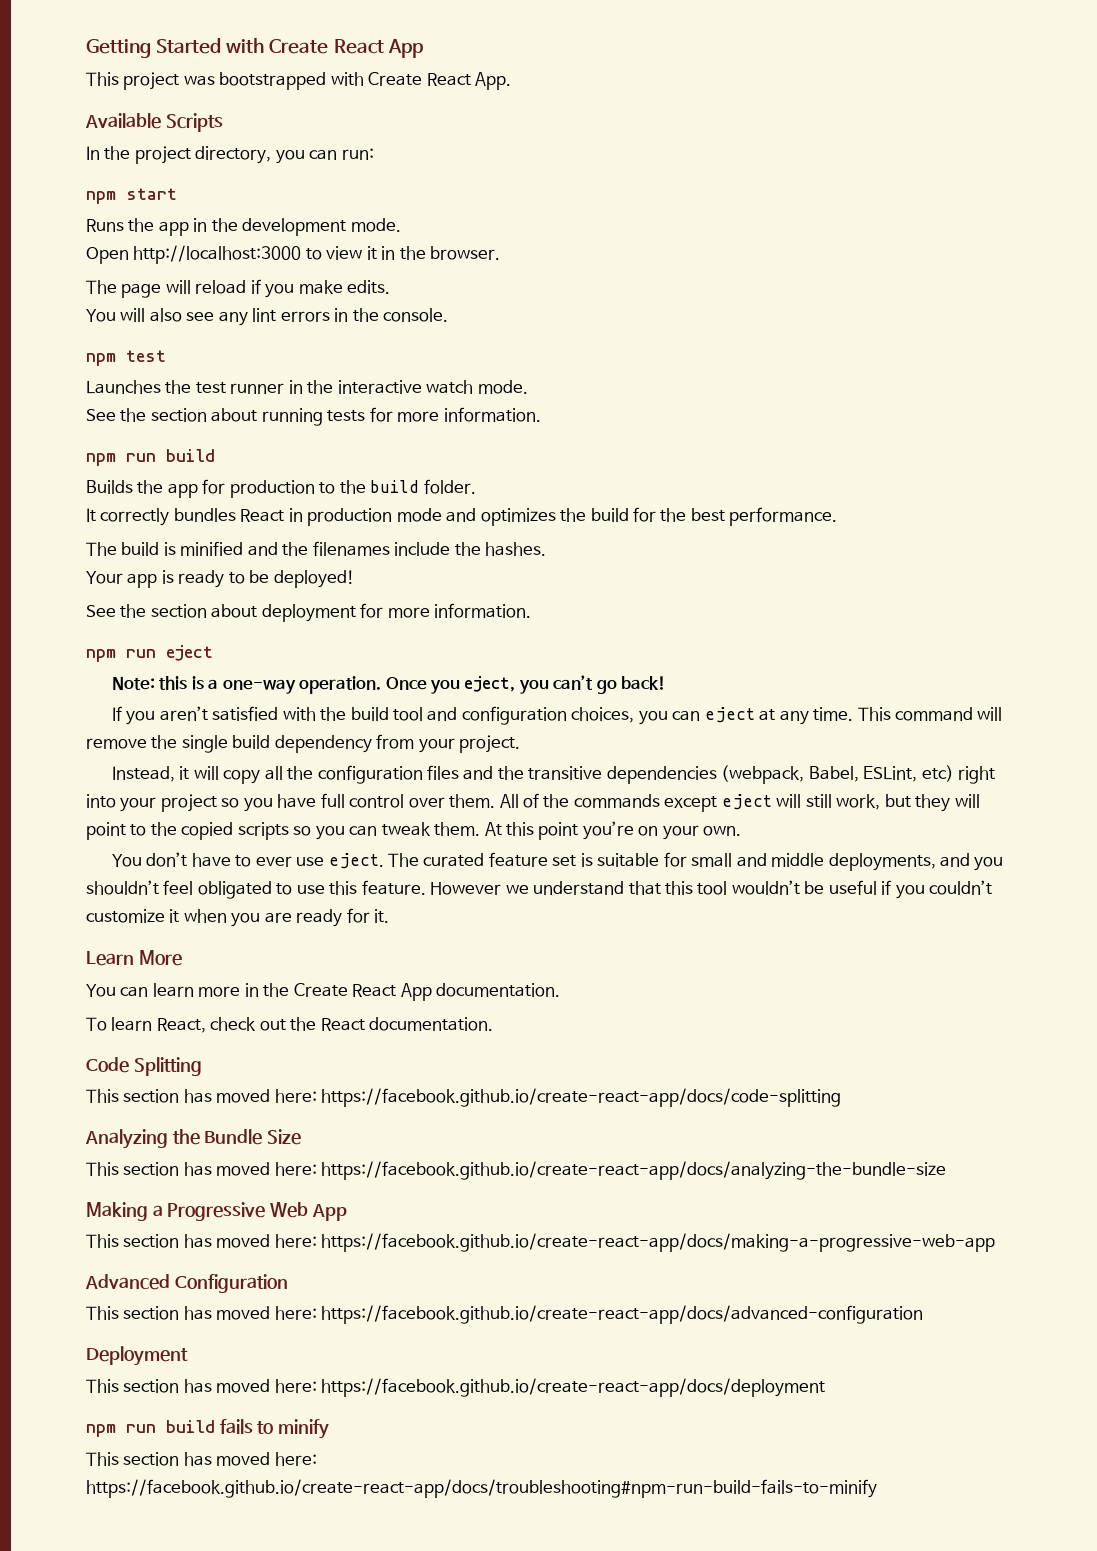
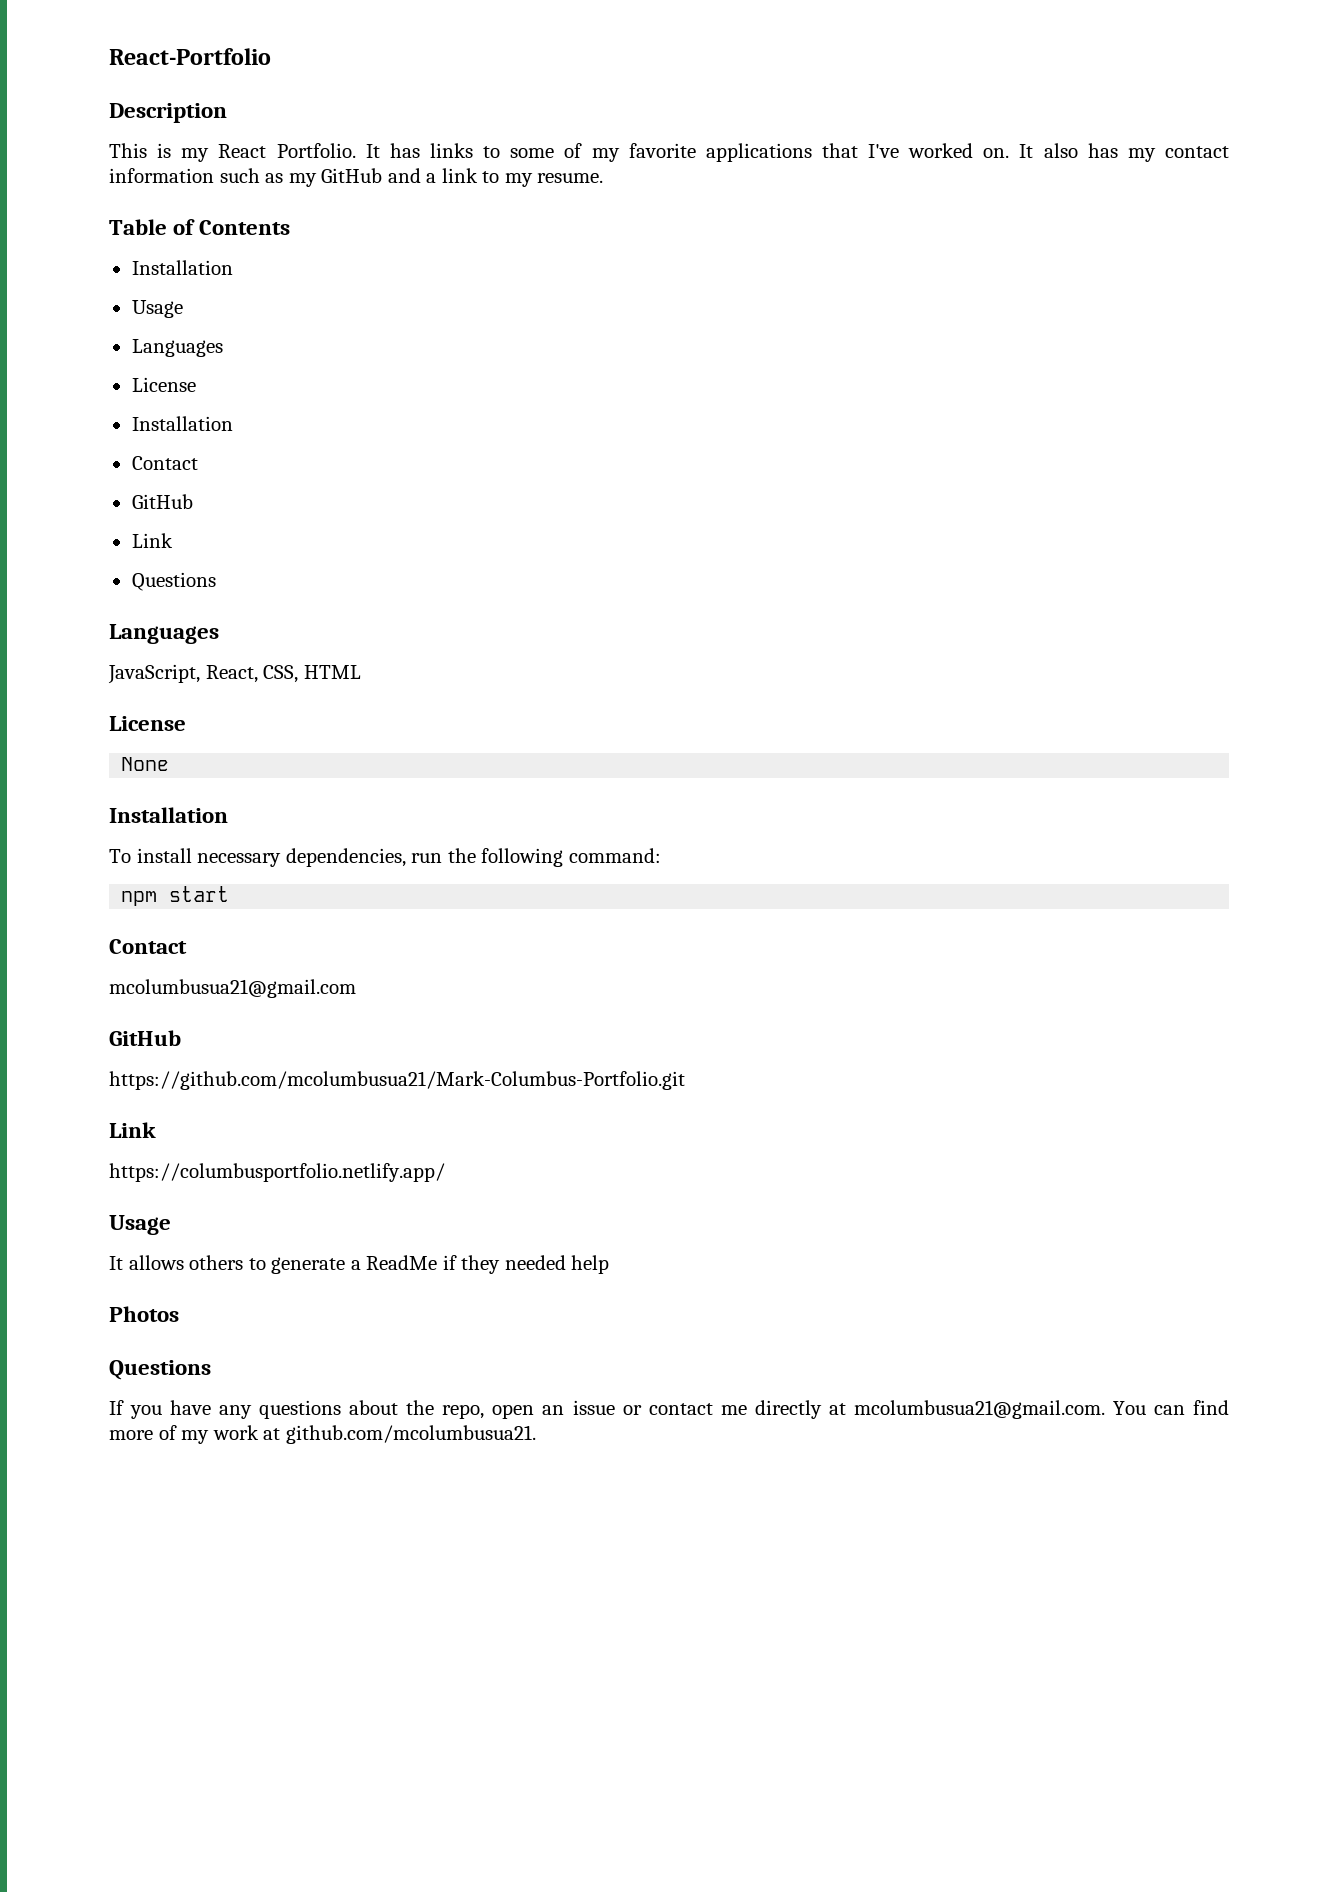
- Getting Started with Create React App
- This project was bootstrapped with Create React App.
- Available Scripts
- In the project directory, you can run:
+ React-Portfolio
+ Description
+ This is my React Portfolio. It has links to some of my favorite applications that I've worked on. It also has my contact information such as my GitHub and a link to my resume.
+ Table of Contents
+ Installation
+ Usage
+ Languages
+ License
+ Installation
+ Contact
+ GitHub
+ Link
+ Questions
+ Languages
+ JavaScript, React, CSS, HTML
+ License
+ None
+ Installation
+ To install necessary dependencies, run the following command:
  npm start
- Runs the app in the development mode.
- Open http://localhost:3000 to view it in the browser.
- The page will reload if you make edits.
- You will also see any lint errors in the console.
- npm test
- Launches the test runner in the interactive watch mode.
- See the section about running tests for more information.
- npm run build
- Builds the app for production to the build folder.
- It correctly bundles React in production mode and optimizes the build for the best performance.
- The build is minified and the filenames include the hashes.
- Your app is ready to be deployed!
- See the section about deployment for more information.
- npm run eject
- Note: this is a one-way operation. Once you eject, you can’t go back!
- If you aren’t satisfied with the build tool and configuration choices, you can eject at any time. This command will remove the single build dependency from your project.
- Instead, it will copy all the configuration files and the transitive dependencies (webpack, Babel, ESLint, etc) right into your project so you have full control over them. All of the commands except eject will still work, but they will point to the copied scripts so you can tweak them. At this point you’re on your own.
- You don’t have to ever use eject. The curated feature set is suitable for small and middle deployments, and you shouldn’t feel obligated to use this feature. However we understand that this tool wouldn’t be useful if you couldn’t customize it when you are ready for it.
- Learn More
- You can learn more in the Create React App documentation.
- To learn React, check out the React documentation.
- Code Splitting
- This section has moved here: https://facebook.github.io/create-react-app/docs/code-splitting
- Analyzing the Bundle Size
- This section has moved here: https://facebook.github.io/create-react-app/docs/analyzing-the-bundle-size
- Making a Progressive Web App
- This section has moved here: https://facebook.github.io/create-react-app/docs/making-a-progressive-web-app
- Advanced Configuration
- This section has moved here: https://facebook.github.io/create-react-app/docs/advanced-configuration
- Deployment
- This section has moved here: https://facebook.github.io/create-react-app/docs/deployment
- npm run build fails to minify
- This section has moved here: https://facebook.github.io/create-react-app/docs/troubleshooting#npm-run-build-fails-to-minify
+ Contact
+ mcolumbusua21@gmail.com
+ GitHub
+ https://github.com/mcolumbusua21/Mark-Columbus-Portfolio.git
+ Link
+ https://columbusportfolio.netlify.app/
+ Usage
+ It allows others to generate a ReadMe if they needed help
+ Photos
+ Questions
+ If you have any questions about the repo, open an issue or contact me directly at mcolumbusua21@gmail.com. You can find more of my work at github.com/mcolumbusua21.

